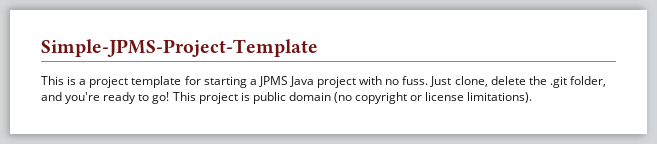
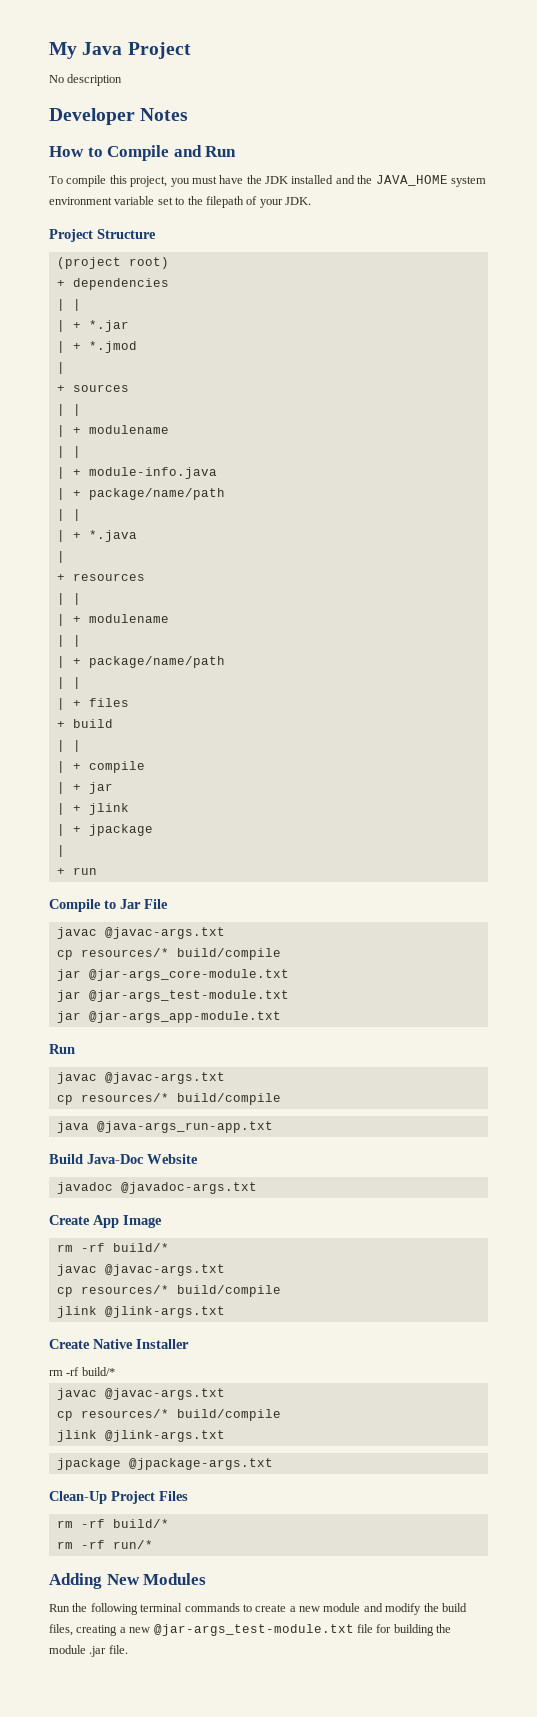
- Simple-JPMS-Project-Template
- This is a project template for starting a JPMS Java project with no fuss. Just clone, delete the .git folder, and you're ready to go! This project is public domain (no copyright or license limitations).
+ My Java Project
+ No description
+ Developer Notes
+ How to Compile and Run
+ To compile this project, you must have the JDK installed and the JAVA_HOME system environment variable set to the filepath of your JDK.
+ Project Structure
+ (project root)
+ + dependencies
+ | |
+ | + *.jar
+ | + *.jmod
+ |
+ + sources
+ | |
+ | + modulename
+ | |
+ | + module-info.java
+ | + package/name/path
+ | |
+ | + *.java
+ |
+ + resources
+ | |
+ | + modulename
+ | |
+ | + package/name/path
+ | |
+ | + files
+ + build
+ | |
+ | + compile
+ | + jar
+ | + jlink
+ | + jpackage
+ |
+ + run
+ Compile to Jar File
+ javac @javac-args.txt
+ cp resources/* build/compile
+ jar @jar-args_core-module.txt
+ jar @jar-args_test-module.txt
+ jar @jar-args_app-module.txt
+ Run
+ javac @javac-args.txt
+ cp resources/* build/compile
+ java @java-args_run-app.txt
+ Build Java-Doc Website
+ javadoc @javadoc-args.txt
+ Create App Image
+ rm -rf build/*
+ javac @javac-args.txt
+ cp resources/* build/compile
+ jlink @jlink-args.txt
+ Create Native Installer
+ rm -rf build/*
+ javac @javac-args.txt
+ cp resources/* build/compile
+ jlink @jlink-args.txt
+ jpackage @jpackage-args.txt
+ Clean-Up Project Files
+ rm -rf build/*
+ rm -rf run/*
+ Adding New Modules
+ Run the following terminal commands to create a new module and modify the build files, creating a new @jar-args_test-module.txt file for building the module .jar file.

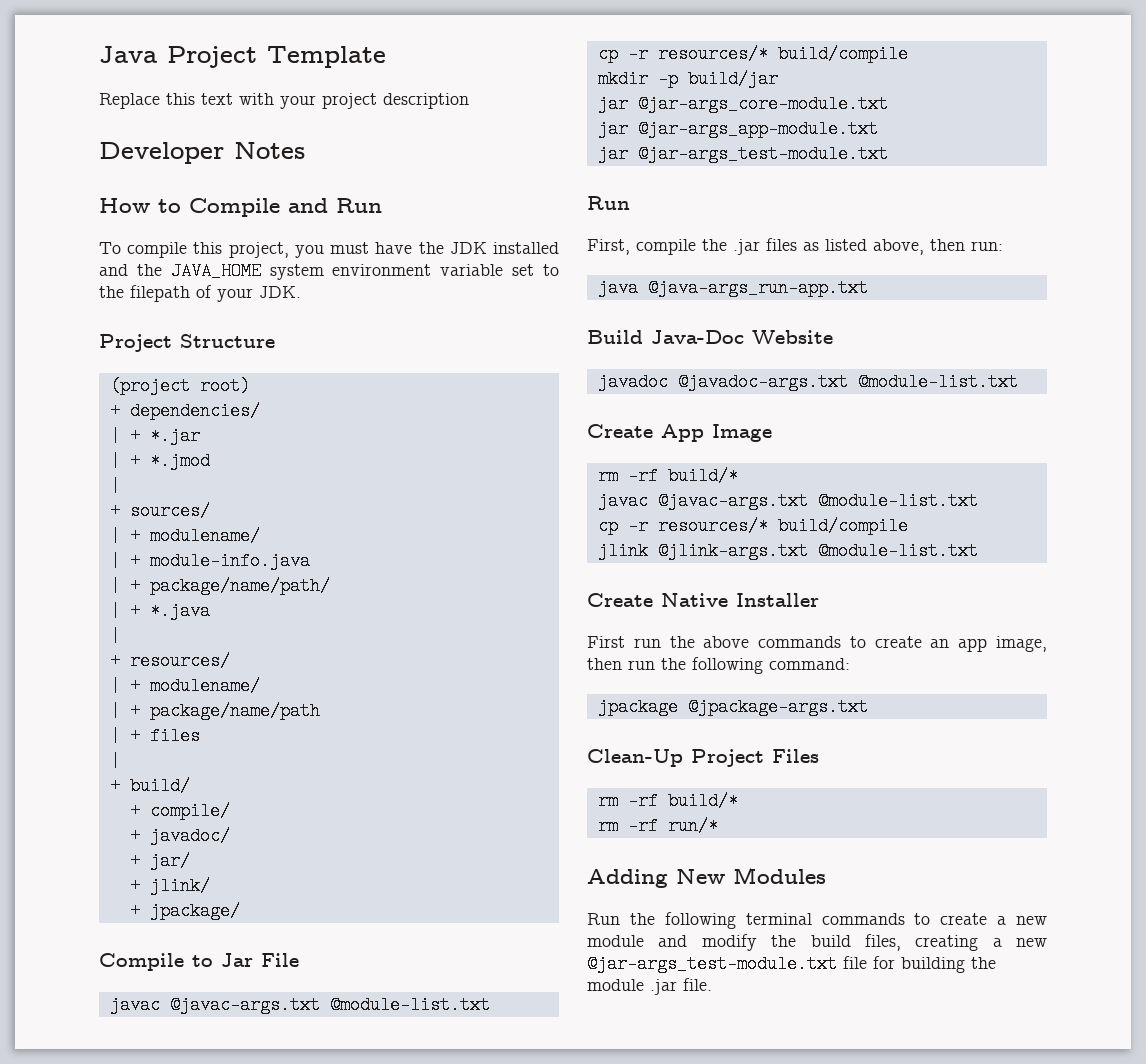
- My Java Project
- No description
+ Java Project Template
+ Replace this text with your project description
- + dependencies
- | |
+ + dependencies/
- + sources
- | |
- | + modulename
- | |
+ + sources/
+ | + modulename/
  | + module-info.java
- | + package/name/path
- | |
+ | + package/name/path/
- + resources
- | |
- | + modulename
- | |
+ + resources/
+ | + modulename/
  | + package/name/path
- | |
  | + files
- + build
- | |
- | + compile
- | + jar
- | + jlink
- | + jpackage
  |
- + run
+ + build/
+ + compile/
+ + javadoc/
+ + jar/
+ + jlink/
+ + jpackage/
  Compile to Jar File
- javac @javac-args.txt
- cp resources/* build/compile
+ javac @javac-args.txt @module-list.txt
+ cp -r resources/* build/compile
+ mkdir -p build/jar
+ jar @jar-args_app-module.txt
  jar @jar-args_test-module.txt
- jar @jar-args_app-module.txt
  Run
- javac @javac-args.txt
- cp resources/* build/compile
+ First, compile the .jar files as listed above, then run:
- javadoc @javadoc-args.txt
+ javadoc @javadoc-args.txt @module-list.txt
  Create App Image
  rm -rf build/*
- javac @javac-args.txt
- cp resources/* build/compile
- jlink @jlink-args.txt
+ javac @javac-args.txt @module-list.txt
+ cp -r resources/* build/compile
+ jlink @jlink-args.txt @module-list.txt
  Create Native Installer
- rm -rf build/*
- javac @javac-args.txt
- cp resources/* build/compile
- jlink @jlink-args.txt
+ First run the above commands to create an app image, then run the following command:

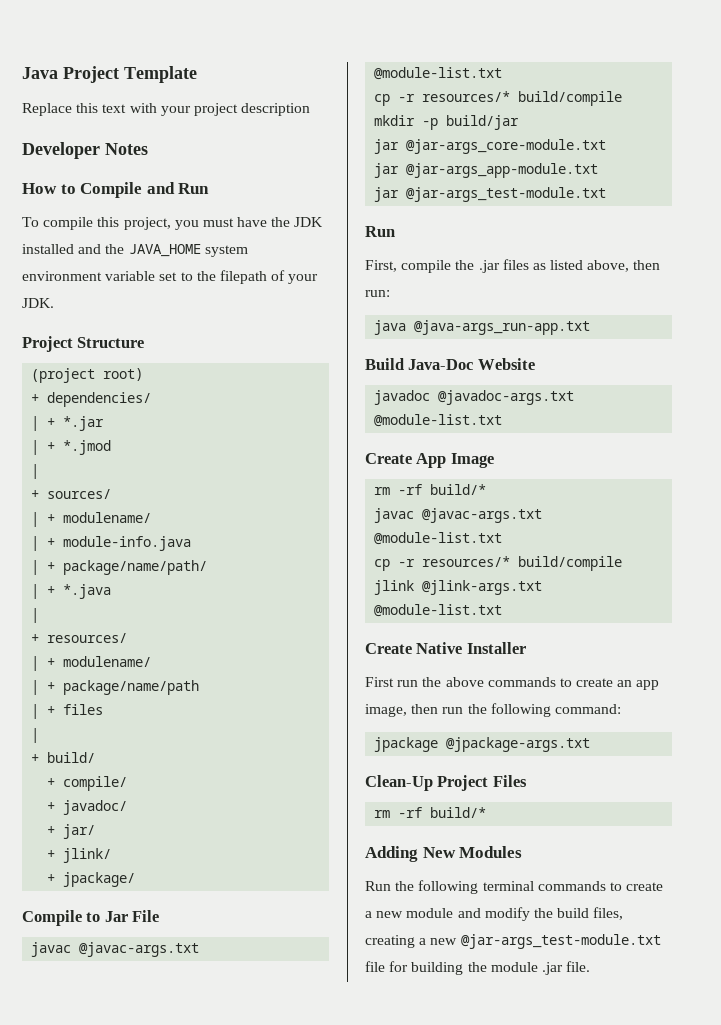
- rm -rf run/*

